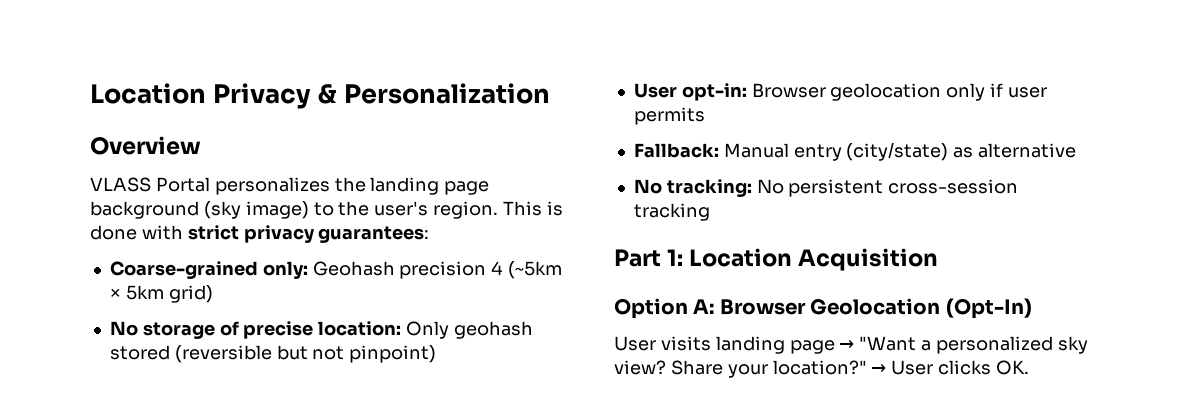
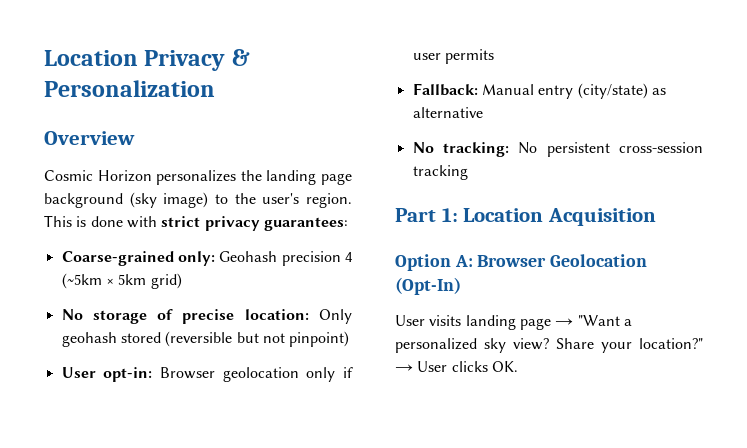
- VLASS Portal personalizes the landing page background (sky image) to the user's region.
+ Cosmic Horizon personalizes the landing page background (sky image) to the user's region.

